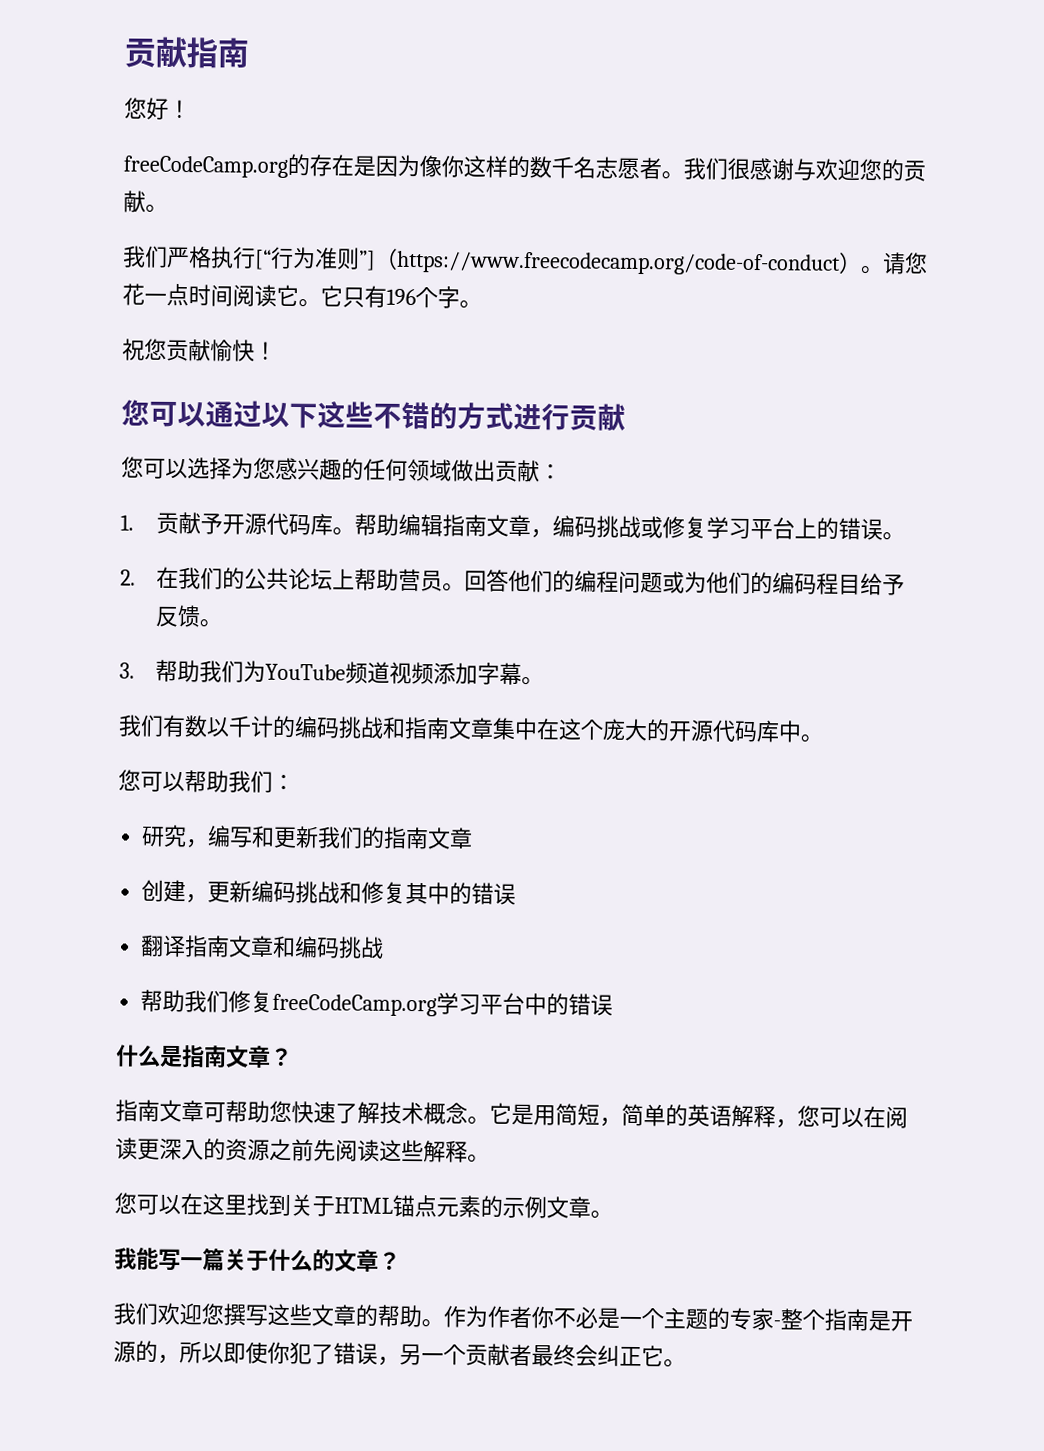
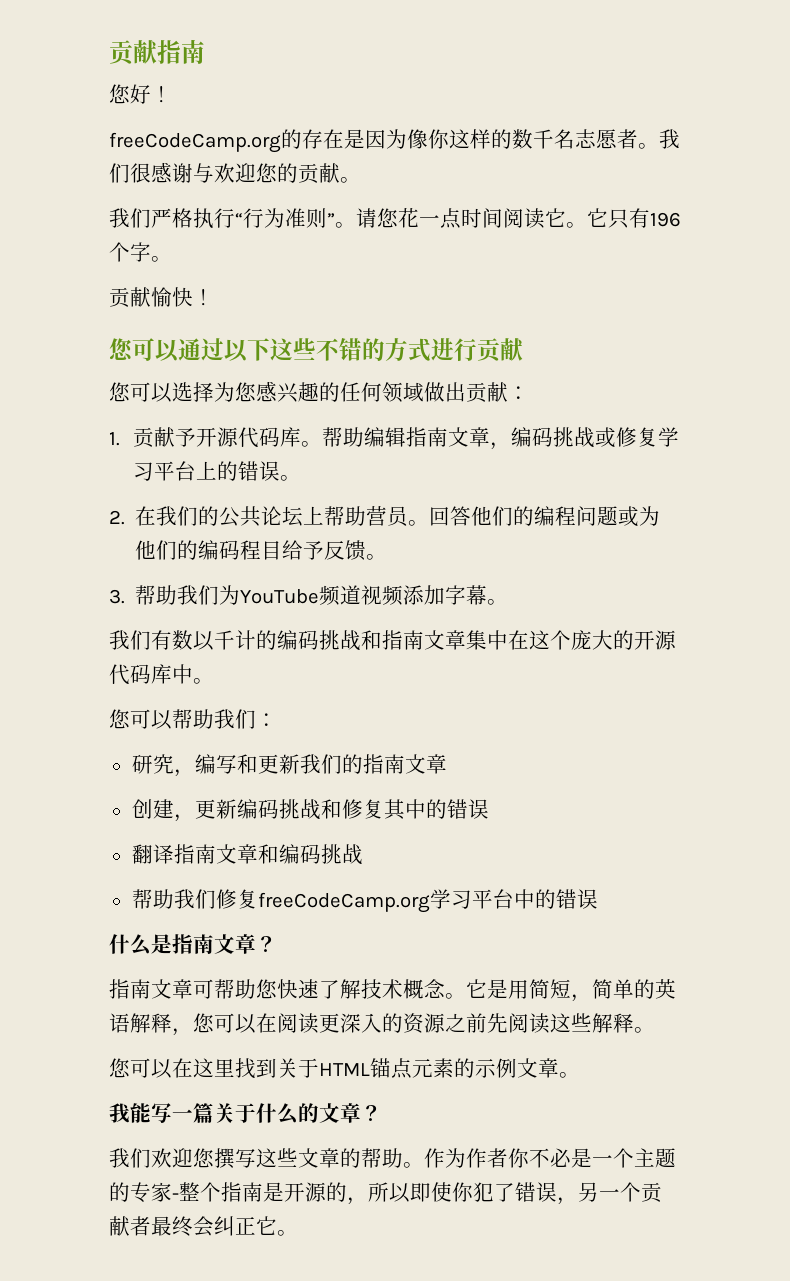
- 我们严格执行[“行为准则”]（https://www.freecodecamp.org/code-of-conduct）。
+ 我们严格执行“行为准则”。
- 祝您贡献愉快！
+ 贡献愉快！

